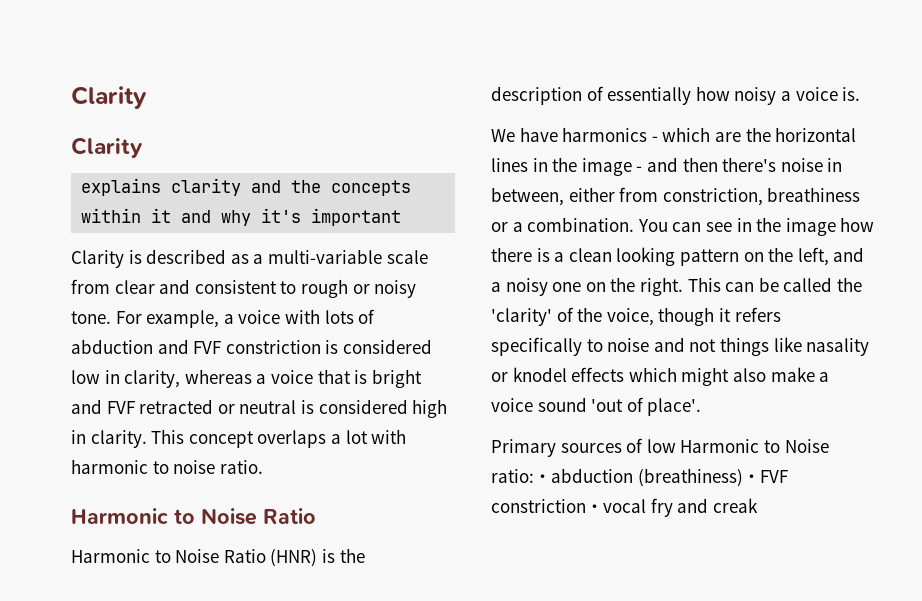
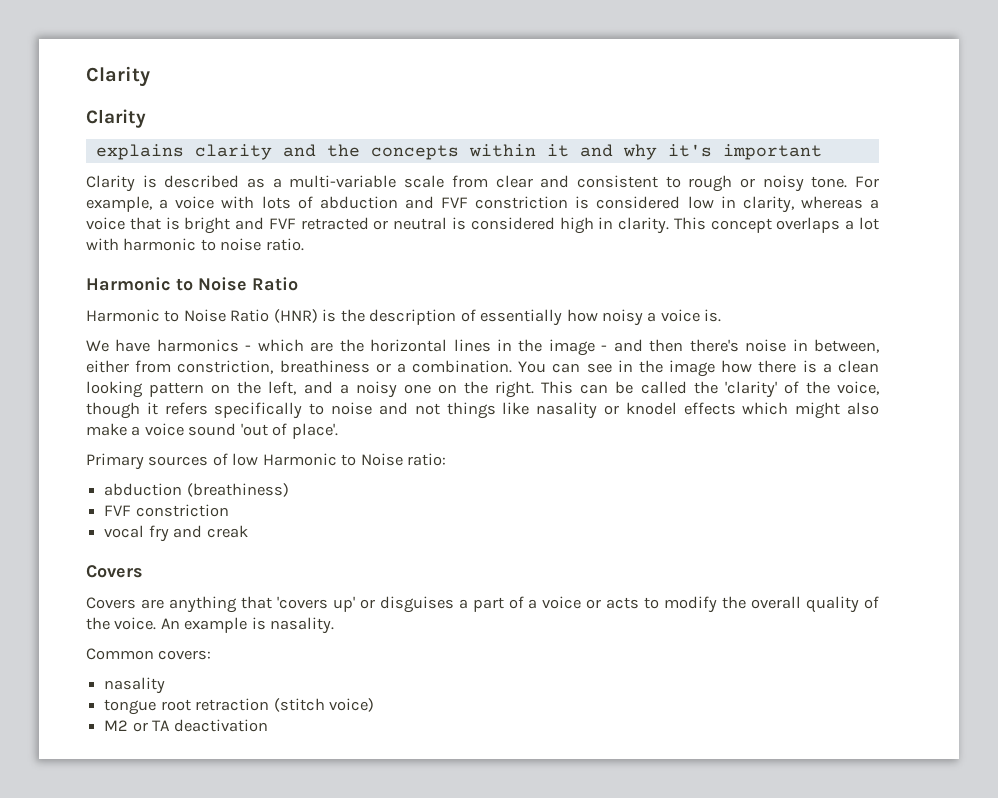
- Primary sources of low Harmonic to Noise ratio:・abduction (breathiness)・FVF constriction・vocal fry and creak
+ Primary sources of low Harmonic to Noise ratio:
+ abduction (breathiness)
+ FVF constriction
+ vocal fry and creak
+ Covers
+ Covers are anything that 'covers up' or disguises a part of a voice or acts to modify the overall quality of the voice. An example is nasality.
+ Common covers:
+ nasality
+ tongue root retraction (stitch voice)
+ M2 or TA deactivation

